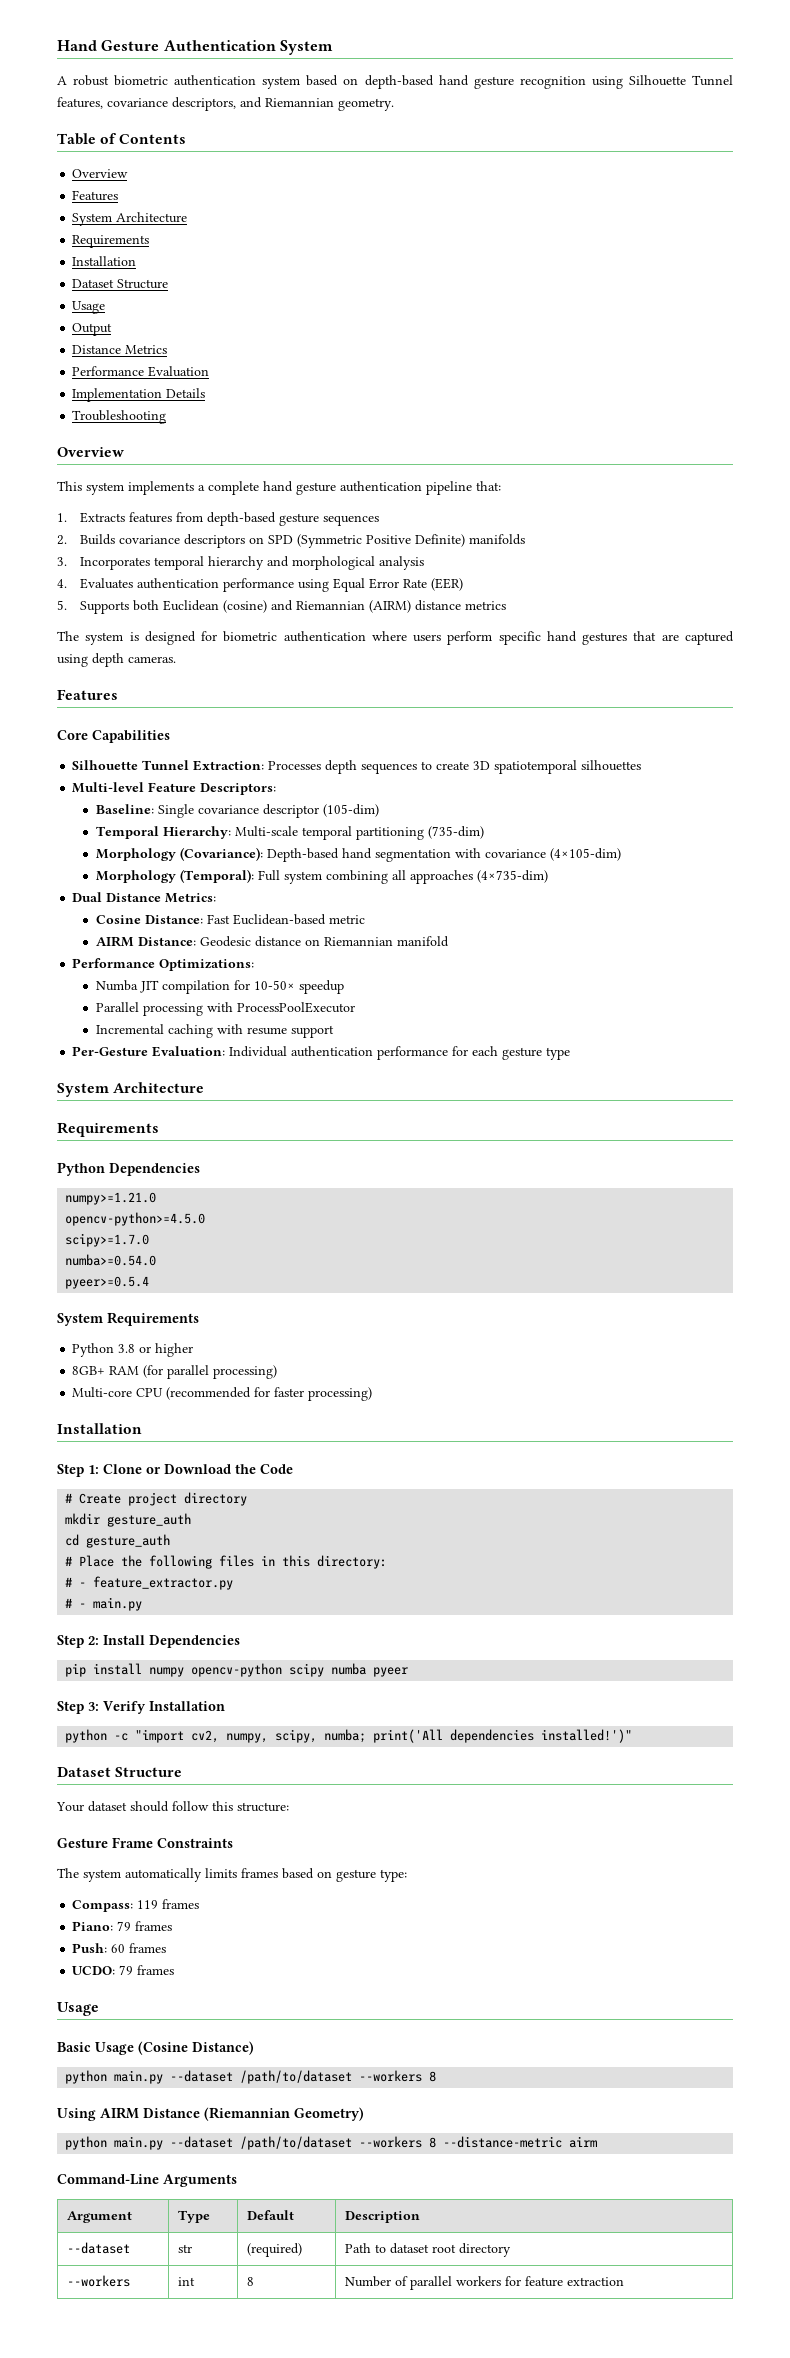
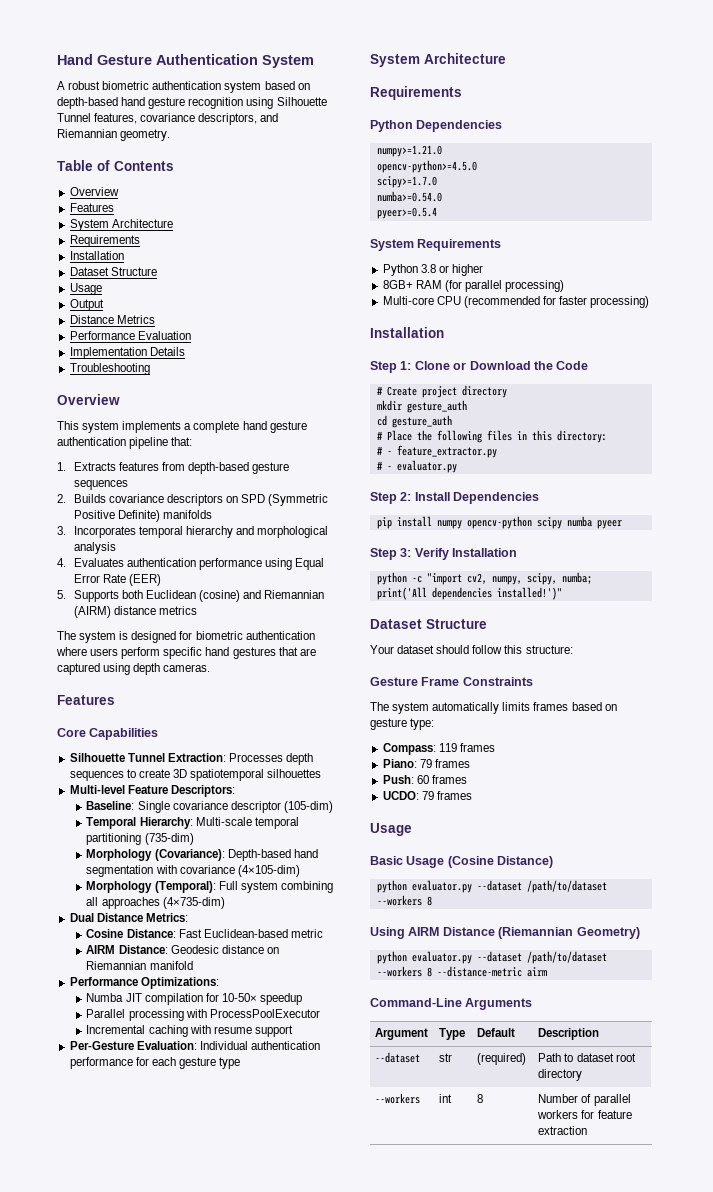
- # - main.py
+ # - evaluator.py
  Basic Usage (Cosine Distance)
- python main.py --dataset /path/to/dataset --workers 8
+ python evaluator.py --dataset /path/to/dataset --workers 8
- python main.py --dataset /path/to/dataset --workers 8 --distance-metric airm
+ python evaluator.py --dataset /path/to/dataset --workers 8 --distance-metric airm

